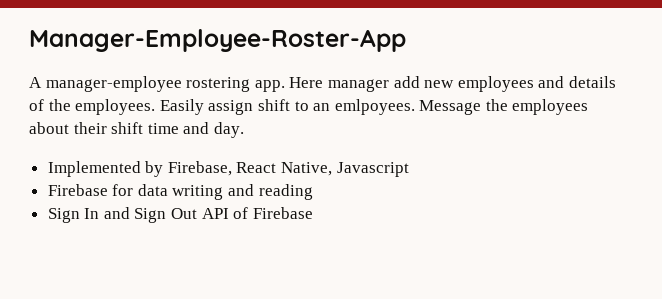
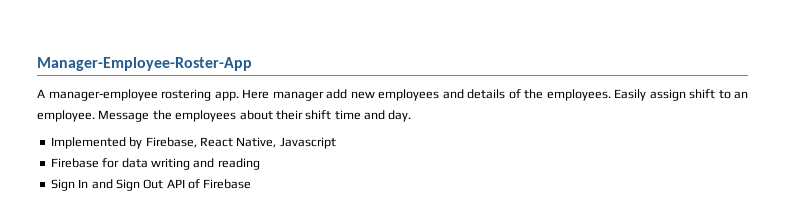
- Easily assign shift to an emlpoyees.
+ Easily assign shift to an employee.

